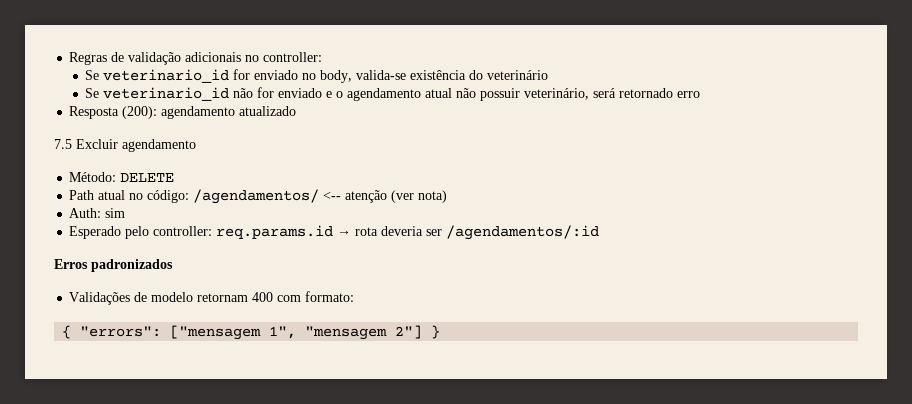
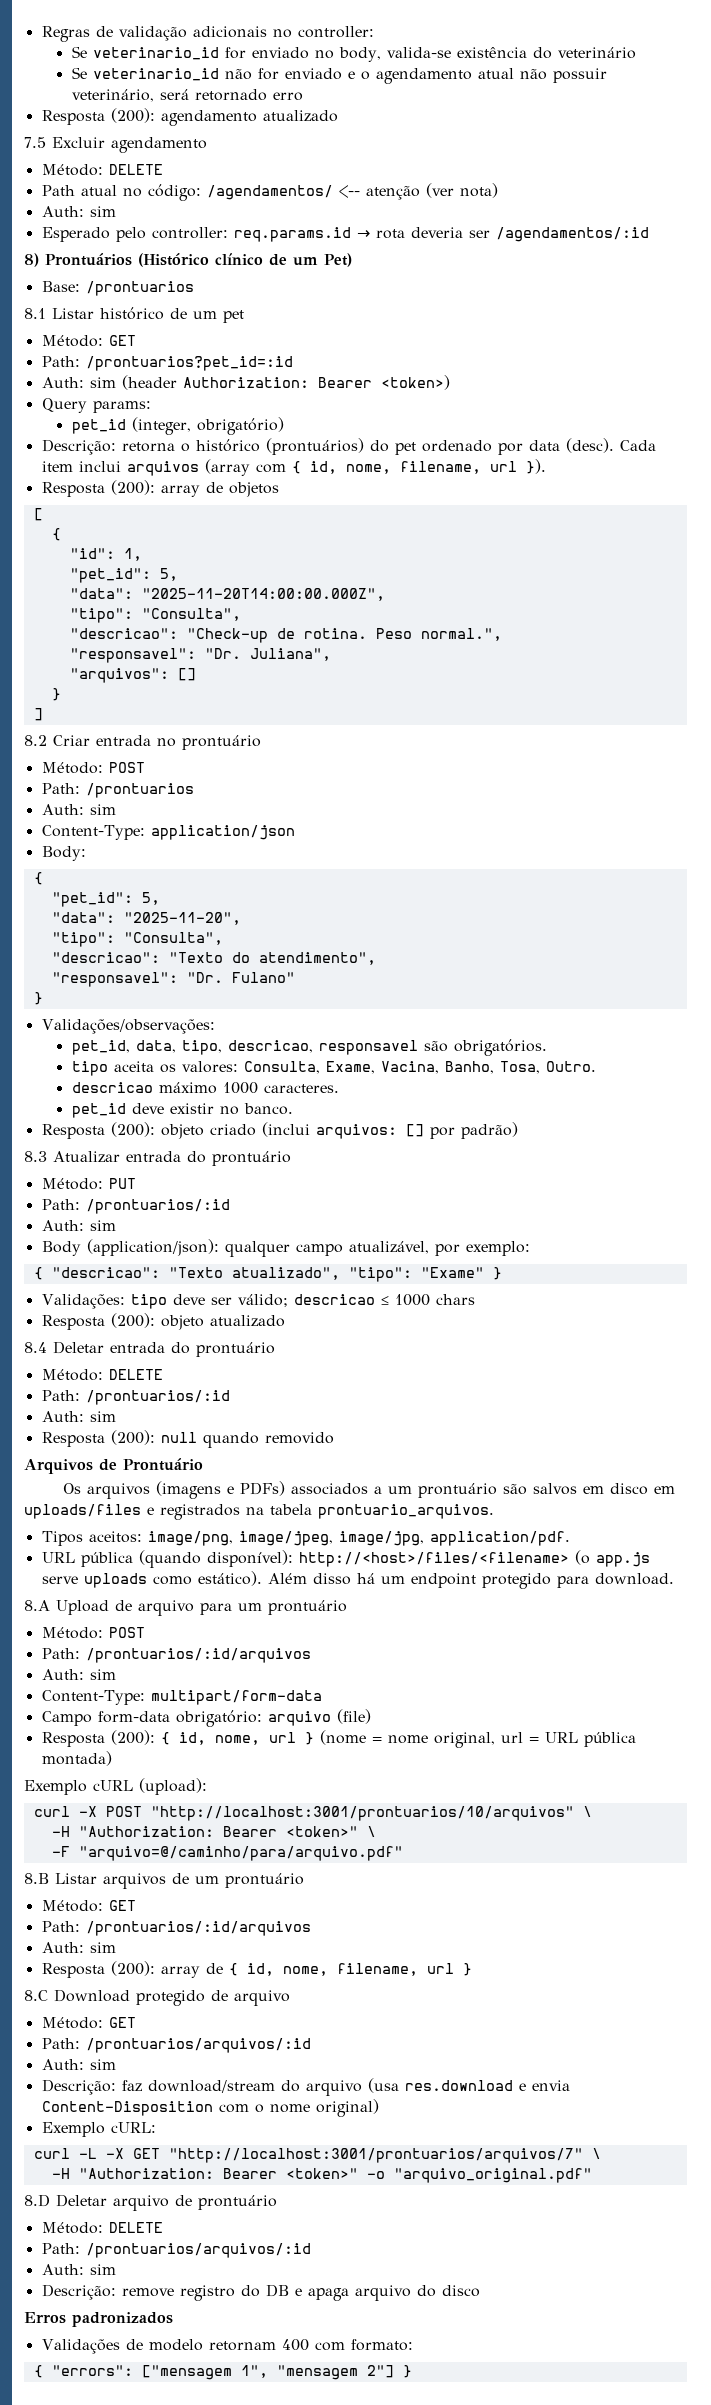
+ 8) Prontuários (Histórico clínico de um Pet)
+ Base: /prontuarios
+ 8.1 Listar histórico de um pet
+ Método: GET
+ Path: /prontuarios?pet_id=:id
+ Auth: sim (header Authorization: Bearer <token>)
+ Query params:
+ pet_id (integer, obrigatório)
+ Descrição: retorna o histórico (prontuários) do pet ordenado por data (desc). Cada item inclui arquivos (array com { id, nome, filename, url }).
+ Resposta (200): array de objetos
+ [
+ {
+ "id": 1,
+ "pet_id": 5,
+ "data": "2025-11-20T14:00:00.000Z",
+ "tipo": "Consulta",
+ "descricao": "Check-up de rotina. Peso normal.",
+ "responsavel": "Dr. Juliana",
+ "arquivos": []
+ }
+ ]
+ 8.2 Criar entrada no prontuário
+ Método: POST
+ Path: /prontuarios
+ Auth: sim
+ Content-Type: application/json
+ Body:
+ {
+ "pet_id": 5,
+ "data": "2025-11-20",
+ "tipo": "Consulta",
+ "descricao": "Texto do atendimento",
+ "responsavel": "Dr. Fulano"
+ }
+ Validações/observações:
+ pet_id, data, tipo, descricao, responsavel são obrigatórios.
+ tipo aceita os valores: Consulta, Exame, Vacina, Banho, Tosa, Outro.
+ descricao máximo 1000 caracteres.
+ pet_id deve existir no banco.
+ Resposta (200): objeto criado (inclui arquivos: [] por padrão)
+ 8.3 Atualizar entrada do prontuário
+ Método: PUT
+ Path: /prontuarios/:id
+ Auth: sim
+ Body (application/json): qualquer campo atualizável, por exemplo:
+ { "descricao": "Texto atualizado", "tipo": "Exame" }
+ Validações: tipo deve ser válido; descricao ≤ 1000 chars
+ Resposta (200): objeto atualizado
+ 8.4 Deletar entrada do prontuário
+ Método: DELETE
+ Path: /prontuarios/:id
+ Auth: sim
+ Resposta (200): null quando removido
+ Arquivos de Prontuário
+ Os arquivos (imagens e PDFs) associados a um prontuário são salvos em disco em uploads/files e registrados na tabela prontuario_arquivos.
+ Tipos aceitos: image/png, image/jpeg, image/jpg, application/pdf.
+ URL pública (quando disponível): http://<host>/files/<filename> (o app.js serve uploads como estático). Além disso há um endpoint protegido para download.
+ 8.A Upload de arquivo para um prontuário
+ Método: POST
+ Path: /prontuarios/:id/arquivos
+ Auth: sim
+ Content-Type: multipart/form-data
+ Campo form-data obrigatório: arquivo (file)
+ Resposta (200): { id, nome, url } (nome = nome original, url = URL pública montada)
+ Exemplo cURL (upload):
+ curl -X POST "http://localhost:3001/prontuarios/10/arquivos" \
+ -H "Authorization: Bearer <token>" \
+ -F "arquivo=@/caminho/para/arquivo.pdf"
+ 8.B Listar arquivos de um prontuário
+ Método: GET
+ Path: /prontuarios/:id/arquivos
+ Auth: sim
+ Resposta (200): array de { id, nome, filename, url }
+ 8.C Download protegido de arquivo
+ Método: GET
+ Path: /prontuarios/arquivos/:id
+ Auth: sim
+ Descrição: faz download/stream do arquivo (usa res.download e envia Content-Disposition com o nome original)
+ Exemplo cURL:
+ curl -L -X GET "http://localhost:3001/prontuarios/arquivos/7" \
+ -H "Authorization: Bearer <token>" -o "arquivo_original.pdf"
+ 8.D Deletar arquivo de prontuário
+ Método: DELETE
+ Path: /prontuarios/arquivos/:id
+ Auth: sim
+ Descrição: remove registro do DB e apaga arquivo do disco

